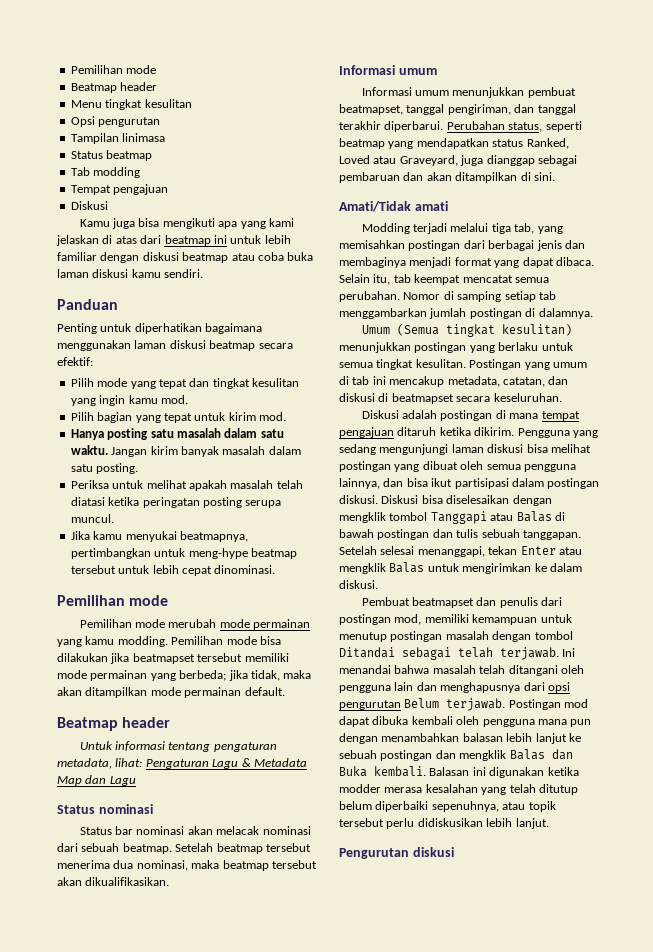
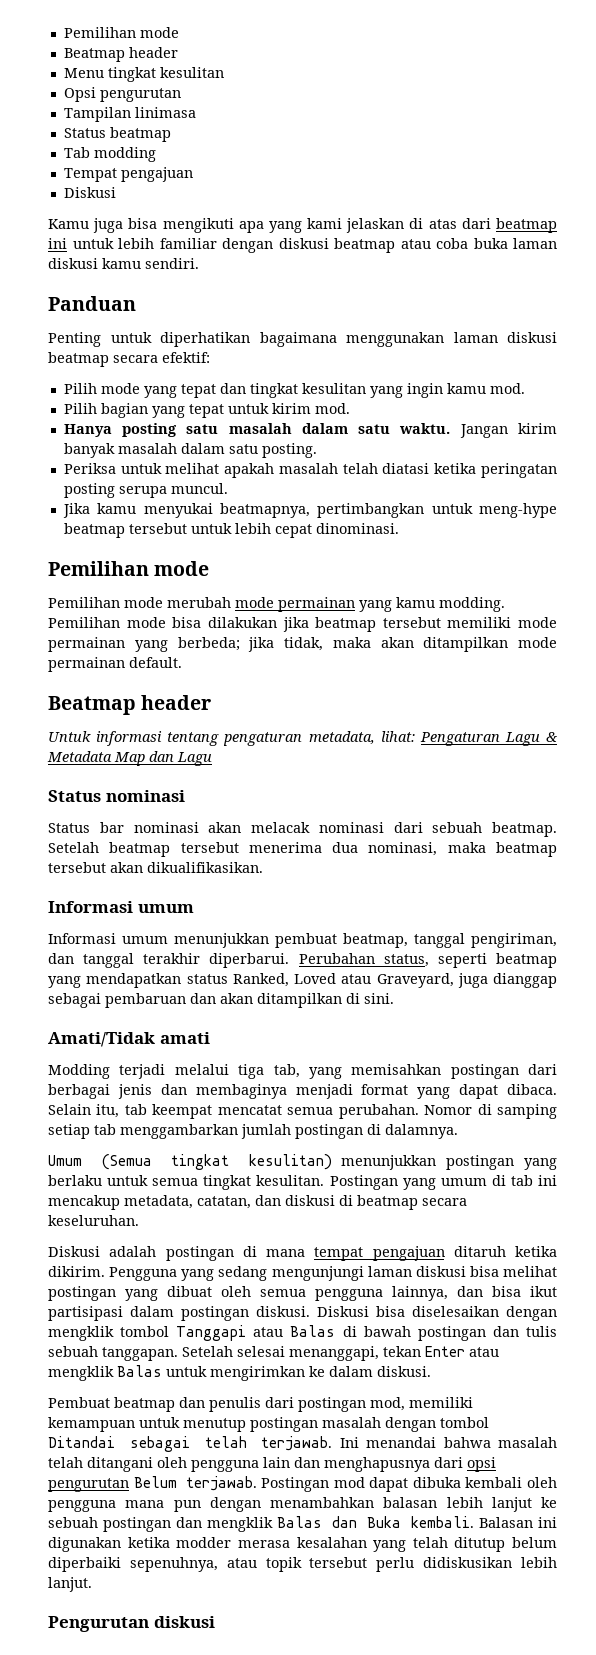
- Pemilihan mode bisa dilakukan jika beatmapset tersebut memiliki mode permainan yang berbeda; jika tidak, maka akan ditampilkan mode permainan default.
+ Pemilihan mode bisa dilakukan jika beatmap tersebut memiliki mode permainan yang berbeda; jika tidak, maka akan ditampilkan mode permainan default.
- Informasi umum menunjukkan pembuat beatmapset, tanggal pengiriman, dan tanggal terakhir diperbarui.
+ Informasi umum menunjukkan pembuat beatmap, tanggal pengiriman, dan tanggal terakhir diperbarui.
- Postingan yang umum di tab ini mencakup metadata, catatan, dan diskusi di beatmapset secara keseluruhan.
+ Postingan yang umum di tab ini mencakup metadata, catatan, dan diskusi di beatmap secara keseluruhan.
- Pembuat beatmapset dan penulis dari postingan mod, memiliki kemampuan untuk menutup postingan masalah dengan tombol Ditandai sebagai telah terjawab.
+ Pembuat beatmap dan penulis dari postingan mod, memiliki kemampuan untuk menutup postingan masalah dengan tombol Ditandai sebagai telah terjawab.

